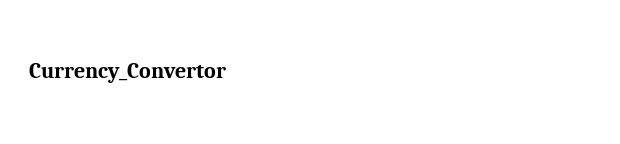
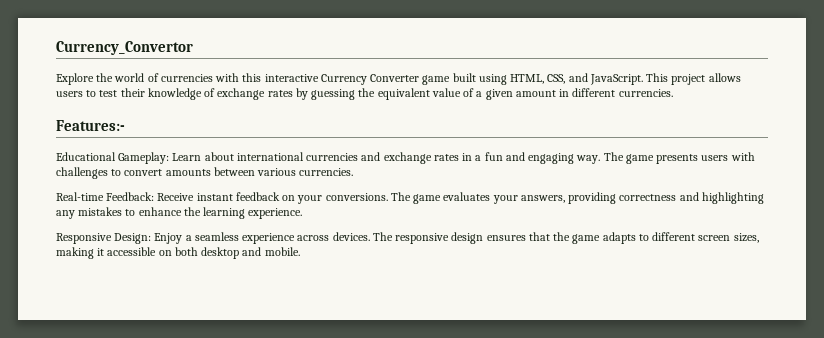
+ Explore the world of currencies with this interactive Currency Converter game built using HTML, CSS, and JavaScript. This project allows users to test their knowledge of exchange rates by guessing the equivalent value of a given amount in different currencies.
+ Features:-
+ Educational Gameplay: Learn about international currencies and exchange rates in a fun and engaging way. The game presents users with challenges to convert amounts between various currencies.
+ Real-time Feedback: Receive instant feedback on your conversions. The game evaluates your answers, providing correctness and highlighting any mistakes to enhance the learning experience.
+ Responsive Design: Enjoy a seamless experience across devices. The responsive design ensures that the game adapts to different screen sizes, making it accessible on both desktop and mobile.

